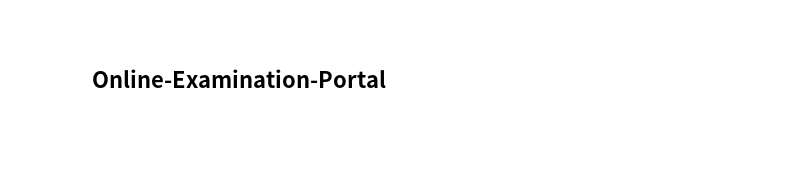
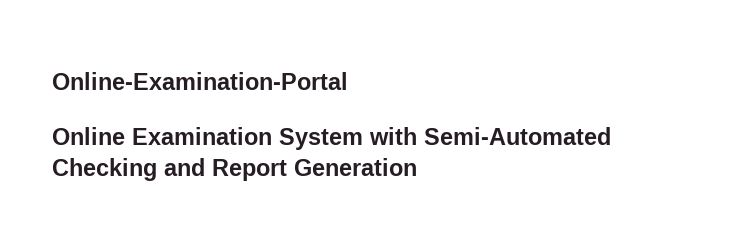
+ Online Examination System with Semi-Automated Checking and Report Generation

